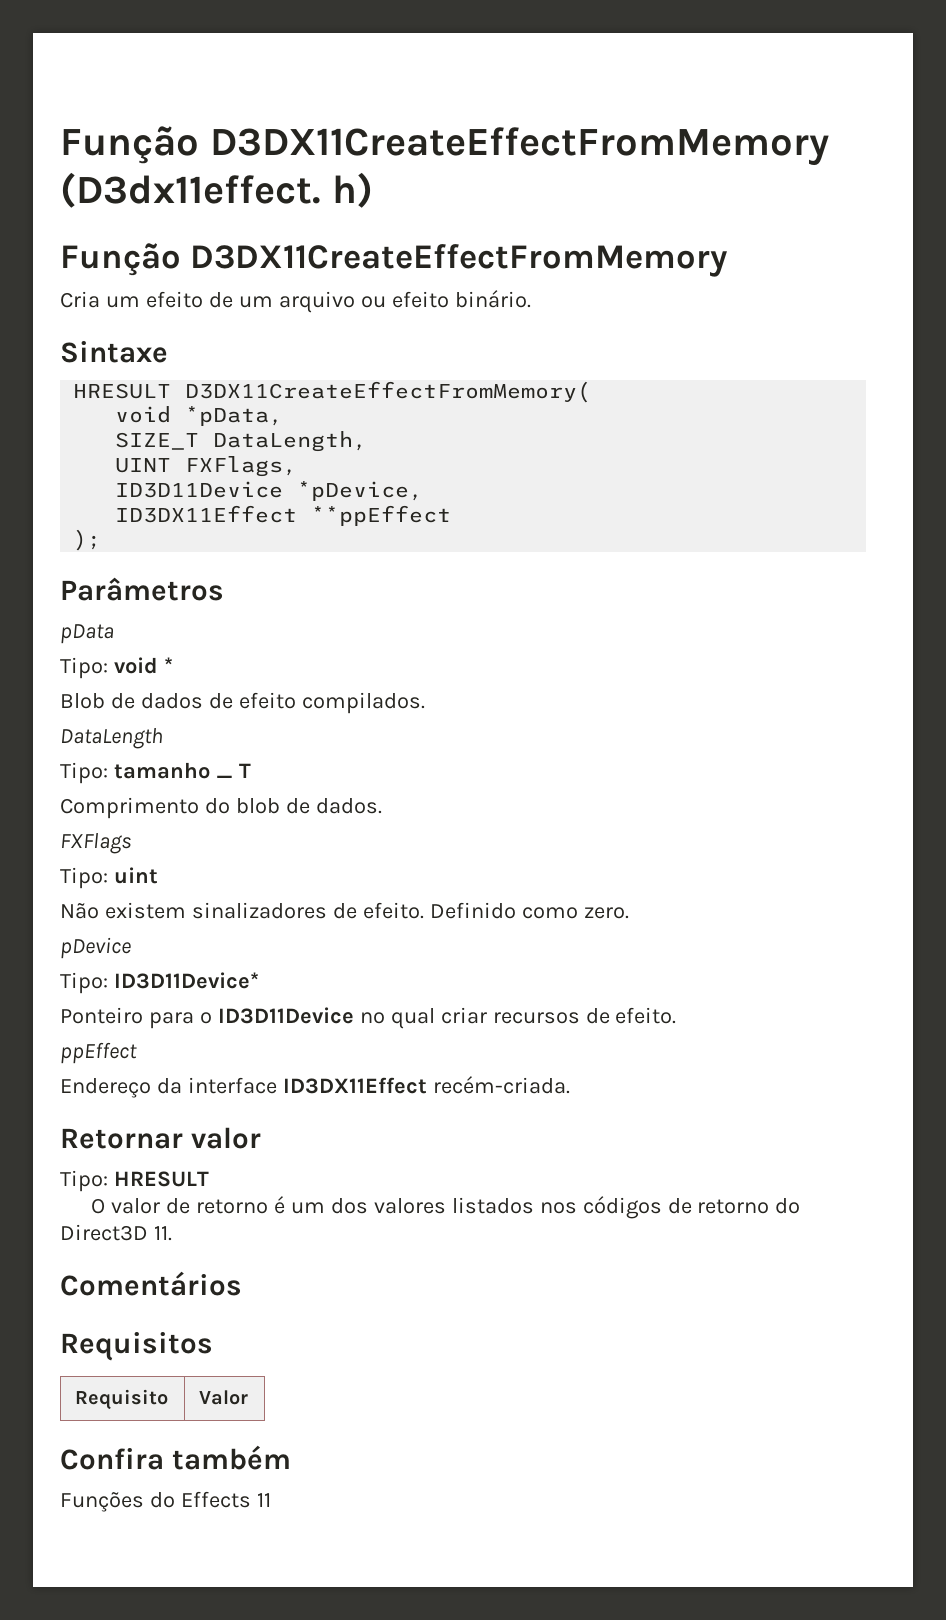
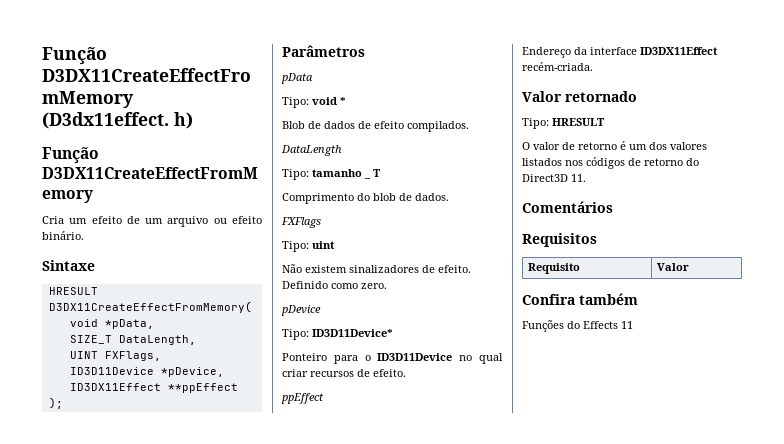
- Retornar valor
+ Valor retornado

